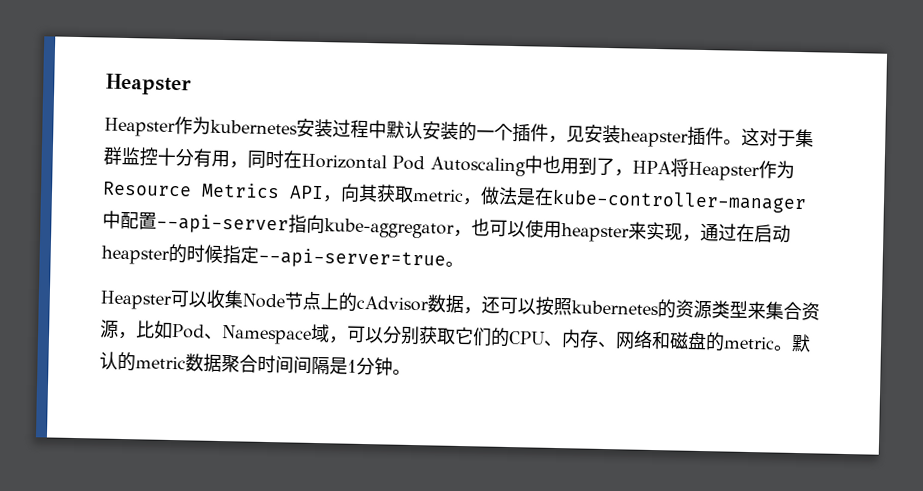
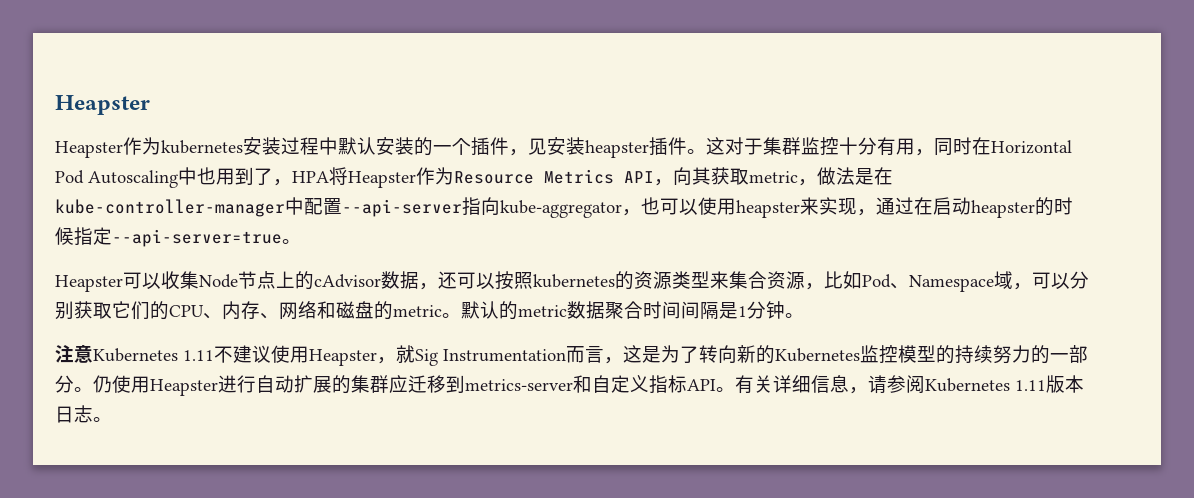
+ 注意Kubernetes 1.11不建议使用Heapster，就Sig Instrumentation而言，这是为了转向新的Kubernetes监控模型的持续努力的一部分。仍使用Heapster进行自动扩展的集群应迁移到metrics-server和自定义指标API。有关详细信息，请参阅Kubernetes 1.11版本日志。

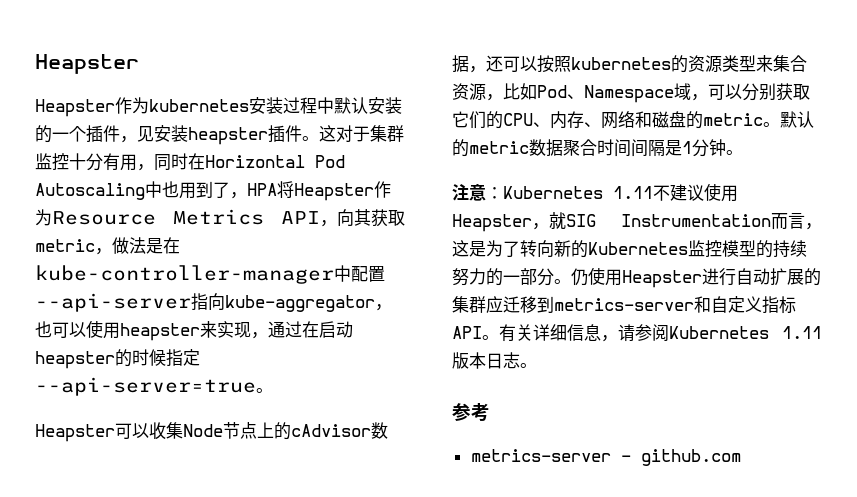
- 注意Kubernetes 1.11不建议使用Heapster，就Sig Instrumentation而言，这是为了转向新的Kubernetes监控模型的持续努力的一部分。
+ 注意：Kubernetes 1.11不建议使用Heapster，就SIG Instrumentation而言，这是为了转向新的Kubernetes监控模型的持续努力的一部分。
+ 参考
+ metrics-server - github.com

